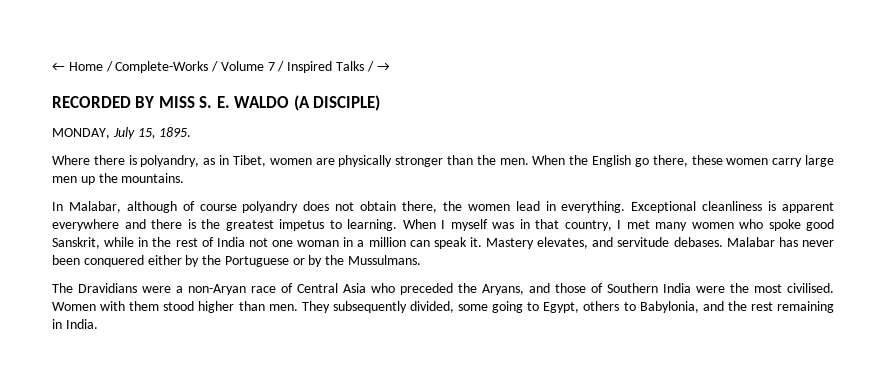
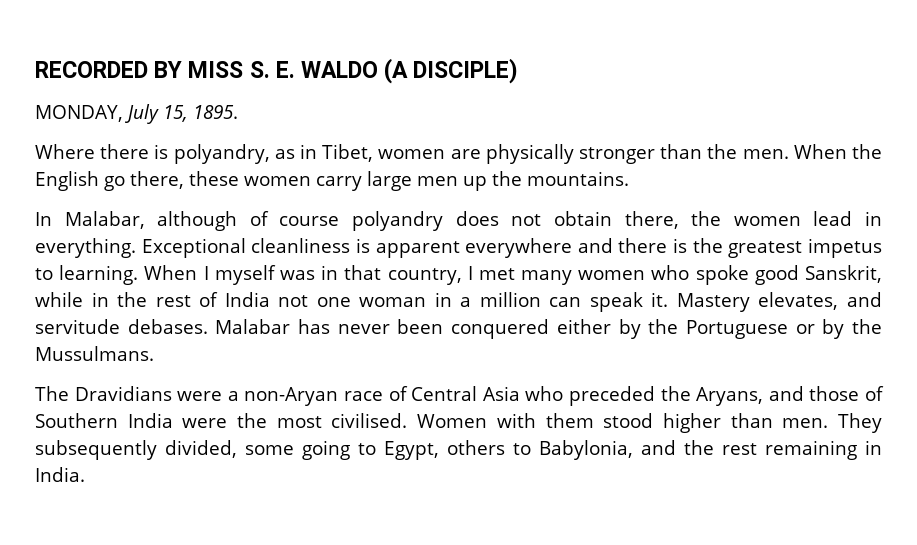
- ← Home / Complete-Works / Volume 7 / Inspired Talks / →

